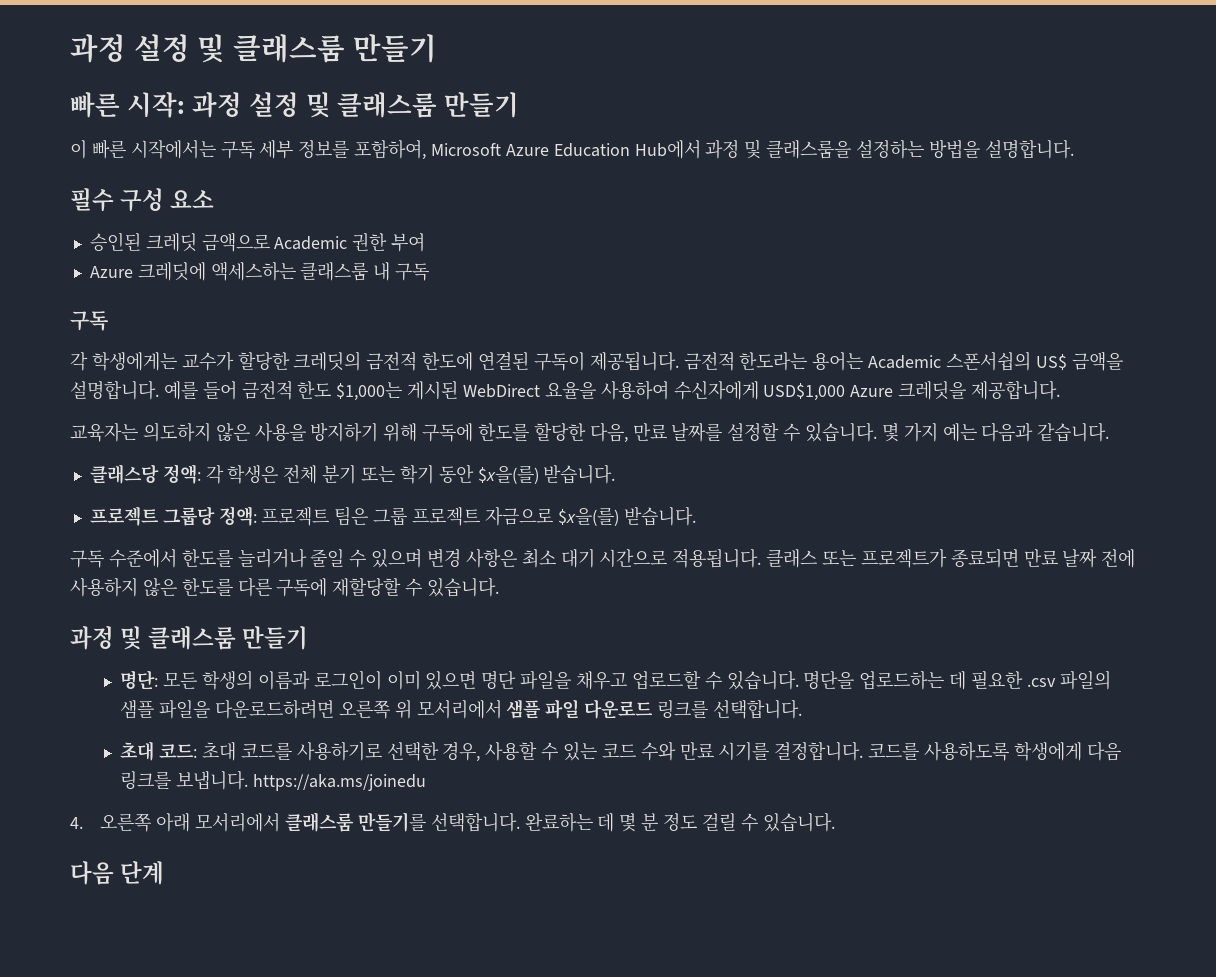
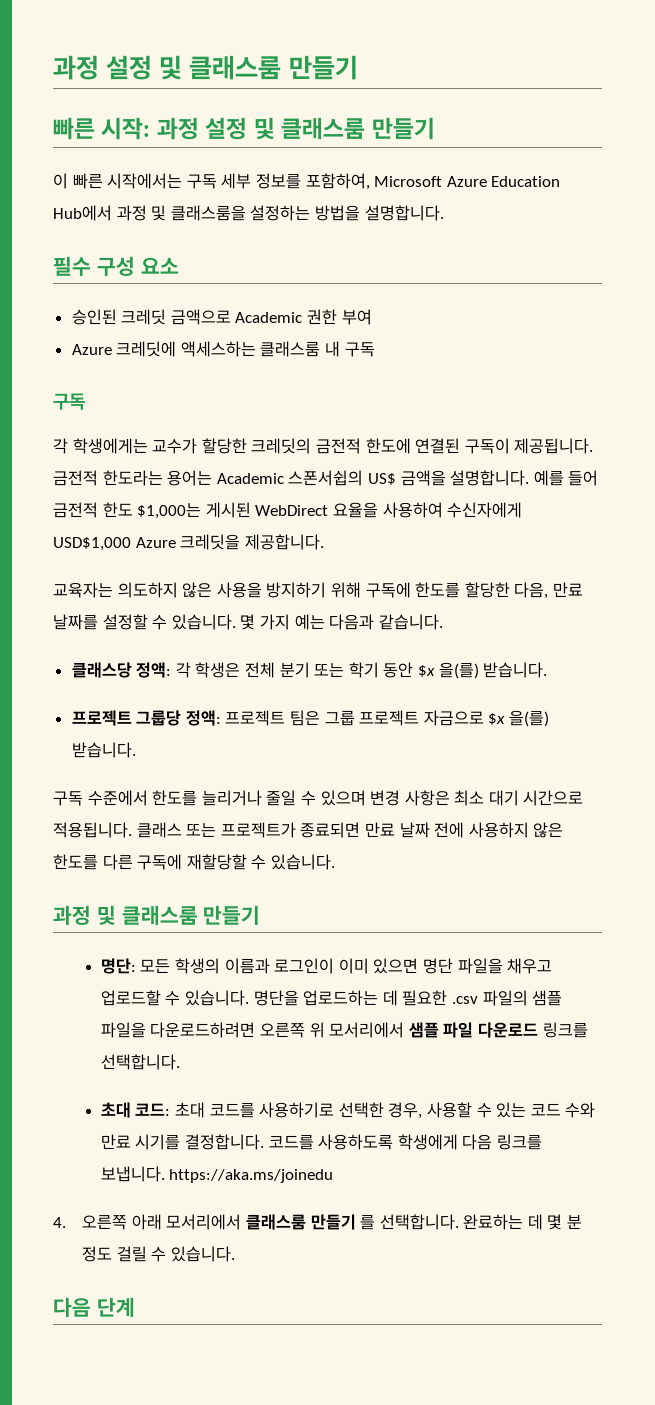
- 클래스당 정액: 각 학생은 전체 분기 또는 학기 동안 $x을(를) 받습니다.
+ 클래스당 정액: 각 학생은 전체 분기 또는 학기 동안 $x 을(를) 받습니다.
- 프로젝트 그룹당 정액: 프로젝트 팀은 그룹 프로젝트 자금으로 $x을(를) 받습니다.
+ 프로젝트 그룹당 정액: 프로젝트 팀은 그룹 프로젝트 자금으로 $x 을(를) 받습니다.
- 4. 오른쪽 아래 모서리에서 클래스룸 만들기를 선택합니다.
+ 4. 오른쪽 아래 모서리에서 클래스룸 만들기 를 선택합니다.

